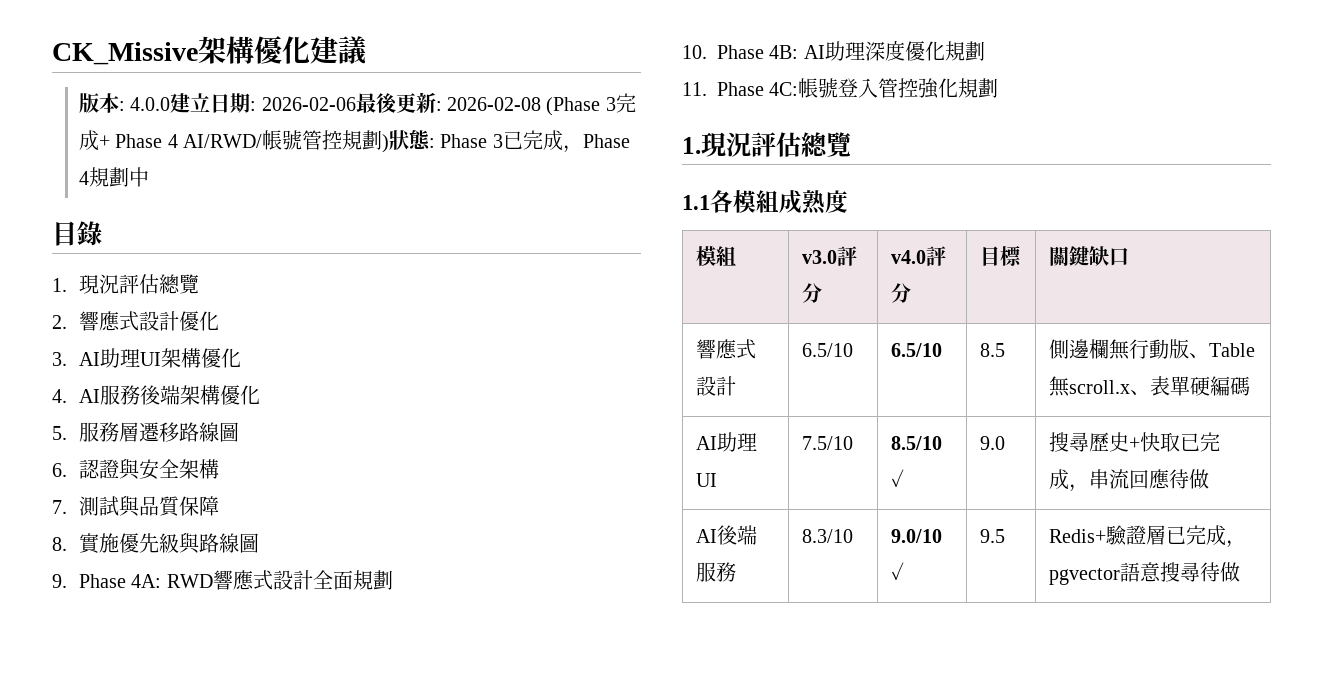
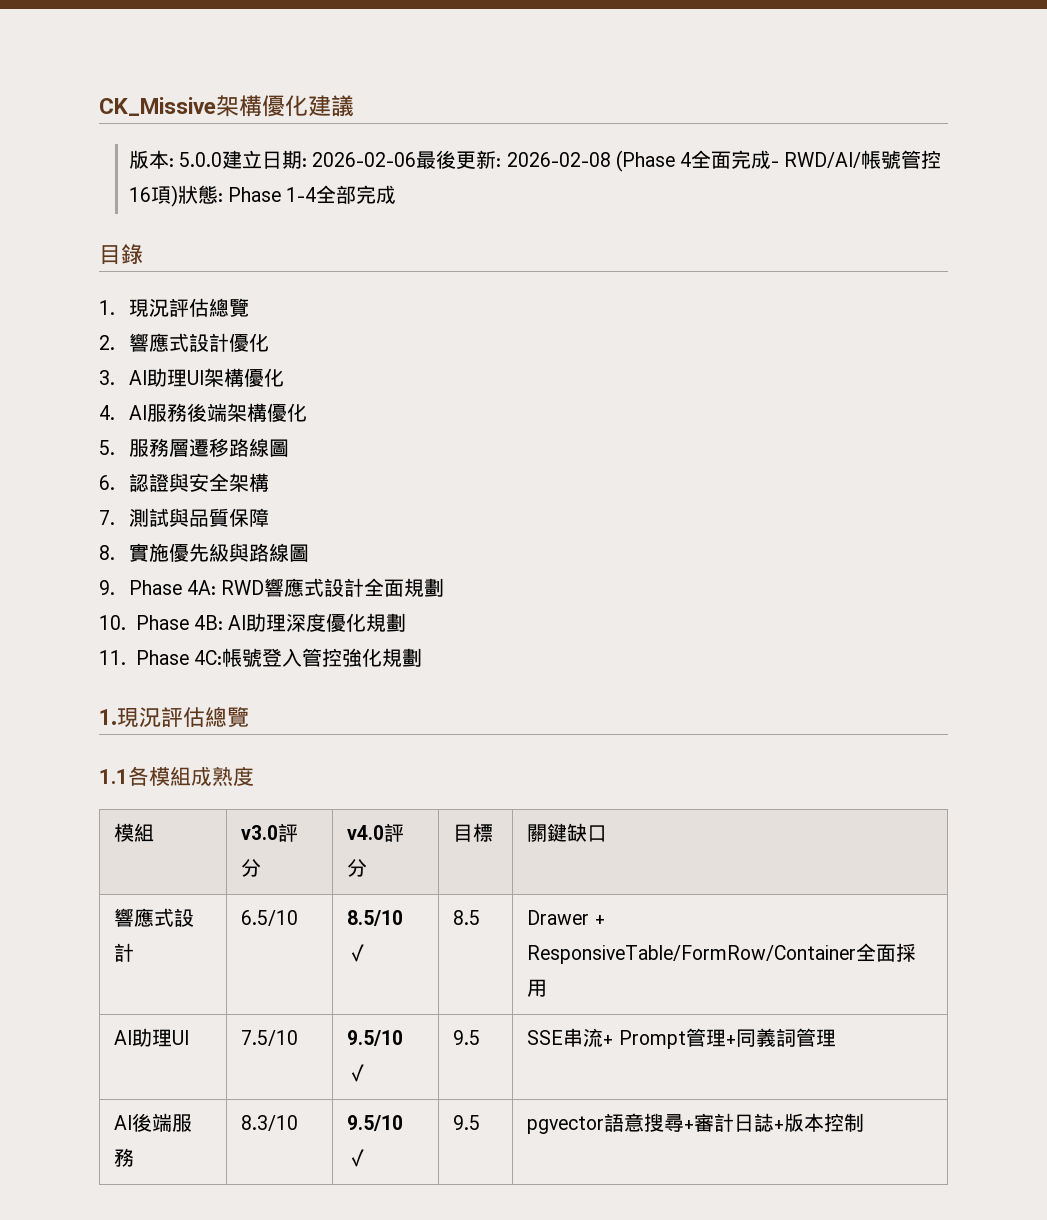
- 版本: 4.0.0建立日期: 2026-02-06最後更新: 2026-02-08 (Phase 3完成+ Phase 4 AI/RWD/帳號管控規劃)狀態: Phase 3已完成，Phase 4規劃中
+ 版本: 5.0.0建立日期: 2026-02-06最後更新: 2026-02-08 (Phase 4全面完成- RWD/AI/帳號管控16項)狀態: Phase 1-4全部完成
- 響應式設計 | 6.5/10 | 6.5/10 | 8.5 | 側邊欄無行動版、Table無scroll.x、表單硬編碼
+ 響應式設計 | 6.5/10 | 8.5/10 ✓ | 8.5 | Drawer + ResponsiveTable/FormRow/Container全面採用
- AI助理UI | 7.5/10 | 8.5/10 ✓ | 9.0 | 搜尋歷史+快取已完成，串流回應待做
+ AI助理UI | 7.5/10 | 9.5/10 ✓ | 9.5 | SSE串流+ Prompt管理+同義詞管理
- AI後端服務 | 8.3/10 | 9.0/10 ✓ | 9.5 | Redis+驗證層已完成，pgvector語意搜尋待做
+ AI後端服務 | 8.3/10 | 9.5/10 ✓ | 9.5 | pgvector語意搜尋+審計日誌+版本控制

